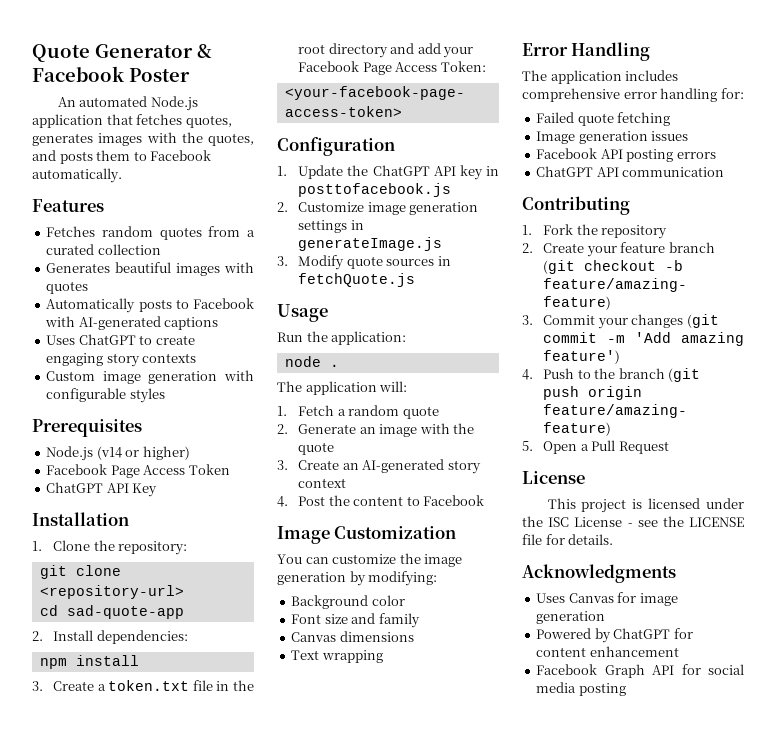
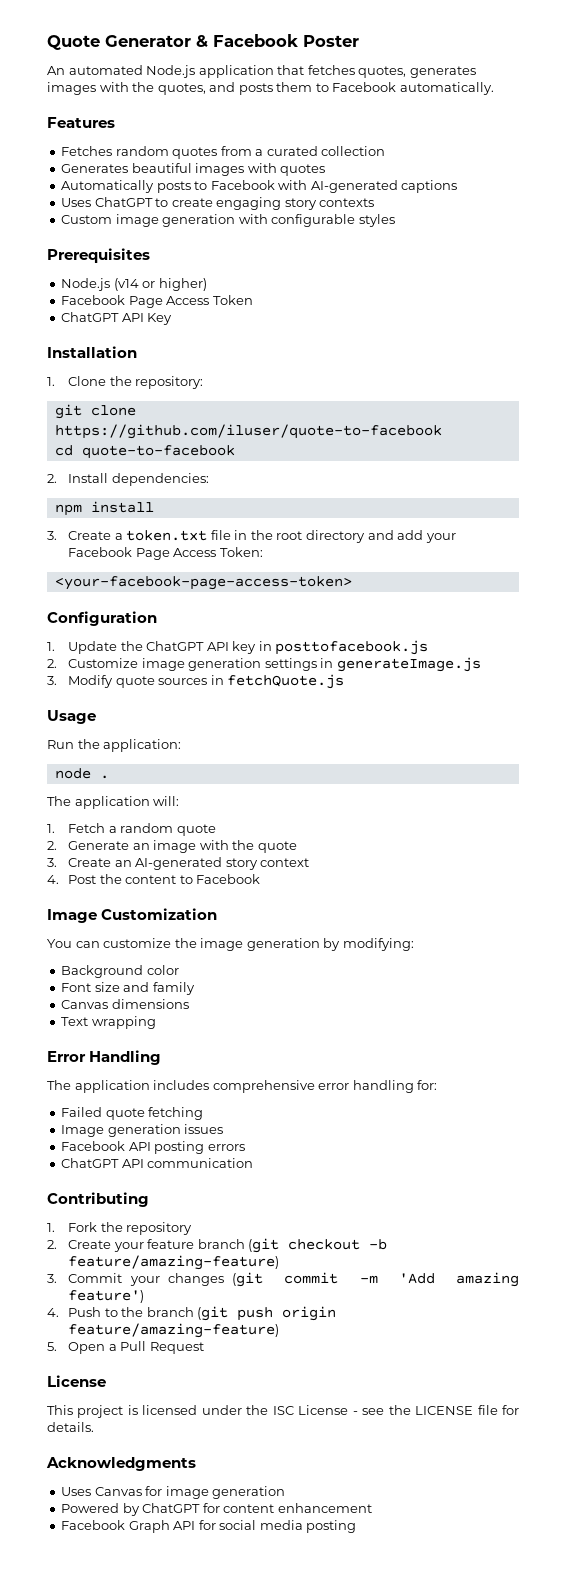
- git clone <repository-url>
+ git clone https://github.com/iluser/quote-to-facebook
- cd sad-quote-app
+ cd quote-to-facebook

